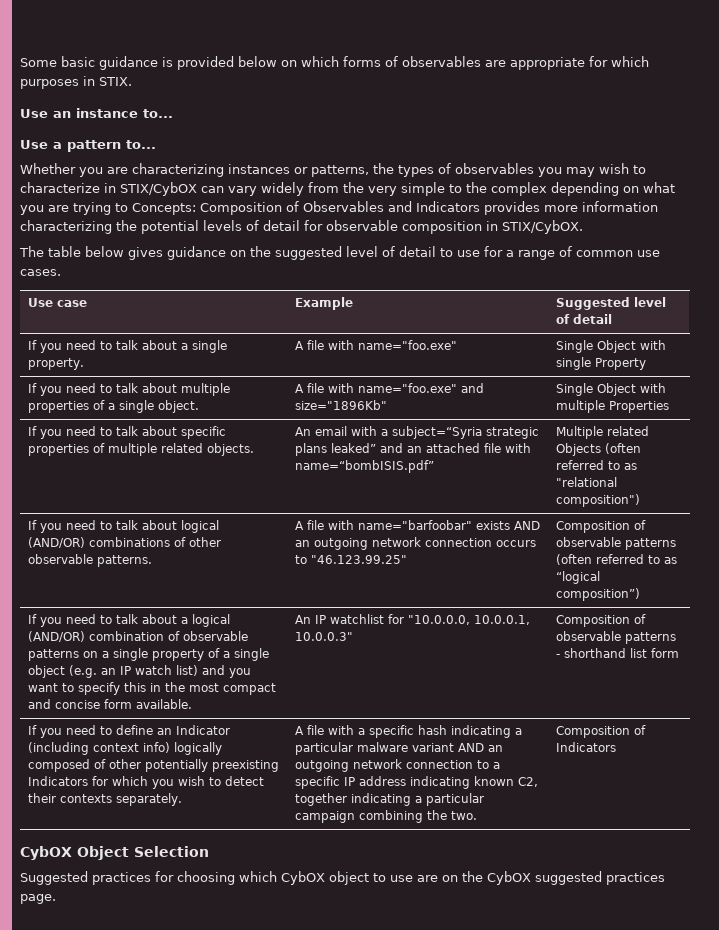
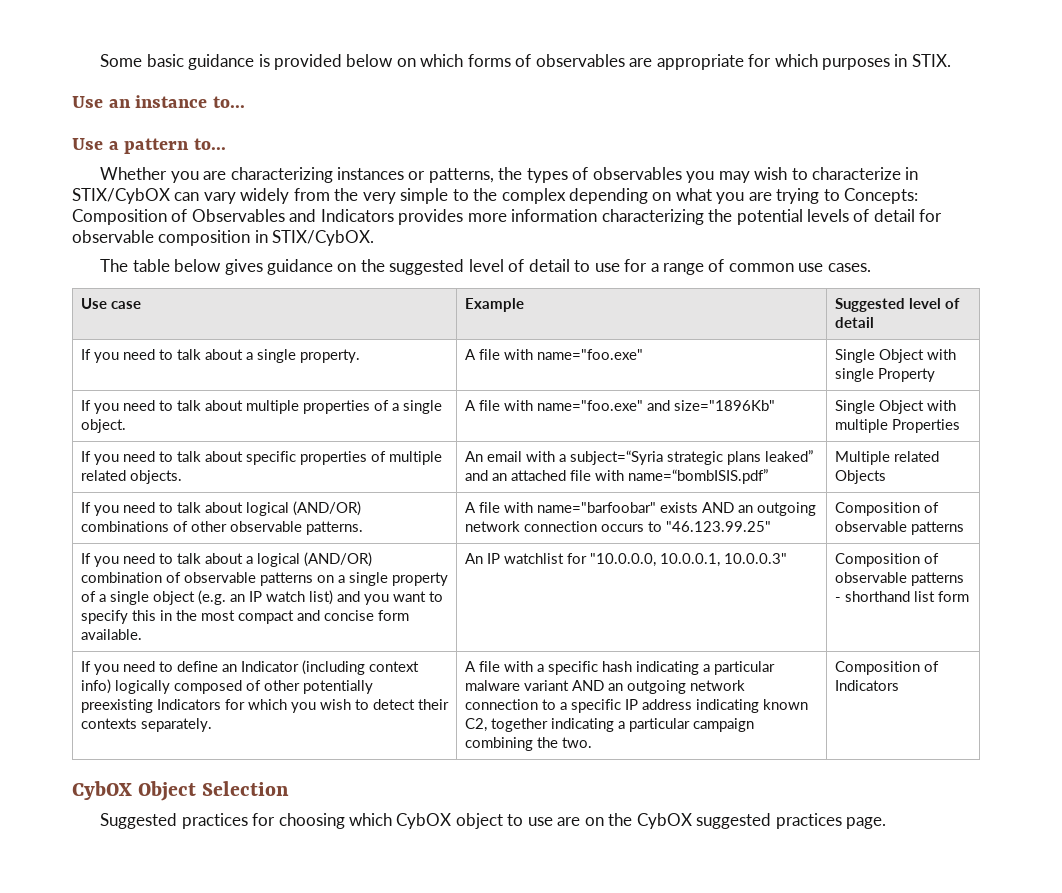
- If you need to talk about specific properties of multiple related objects. | An email with a subject=“Syria strategic plans leaked” and an attached file with name=“bombISIS.pdf” | Multiple related Objects (often referred to as "relational composition")
+ If you need to talk about specific properties of multiple related objects. | An email with a subject=“Syria strategic plans leaked” and an attached file with name=“bombISIS.pdf” | Multiple related Objects
- If you need to talk about logical (AND/OR) combinations of other observable patterns. | A file with name="barfoobar" exists AND an outgoing network connection occurs to "46.123.99.25" | Composition of observable patterns (often referred to as “logical composition”)
+ If you need to talk about logical (AND/OR) combinations of other observable patterns. | A file with name="barfoobar" exists AND an outgoing network connection occurs to "46.123.99.25" | Composition of observable patterns

